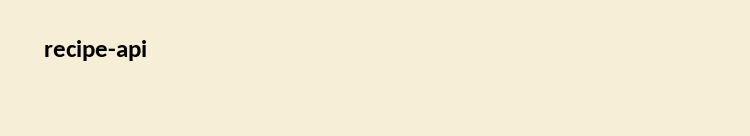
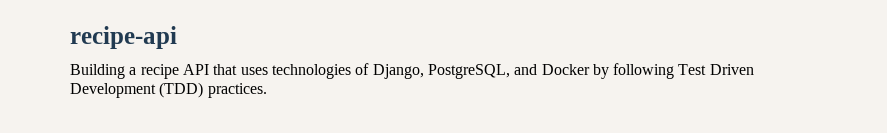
+ Building a recipe API that uses technologies of Django, PostgreSQL, and Docker by following Test Driven Development (TDD) practices.

